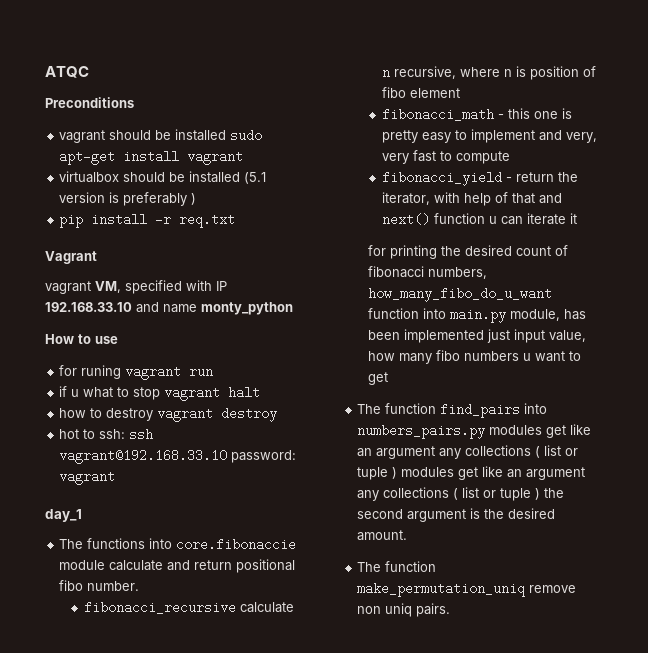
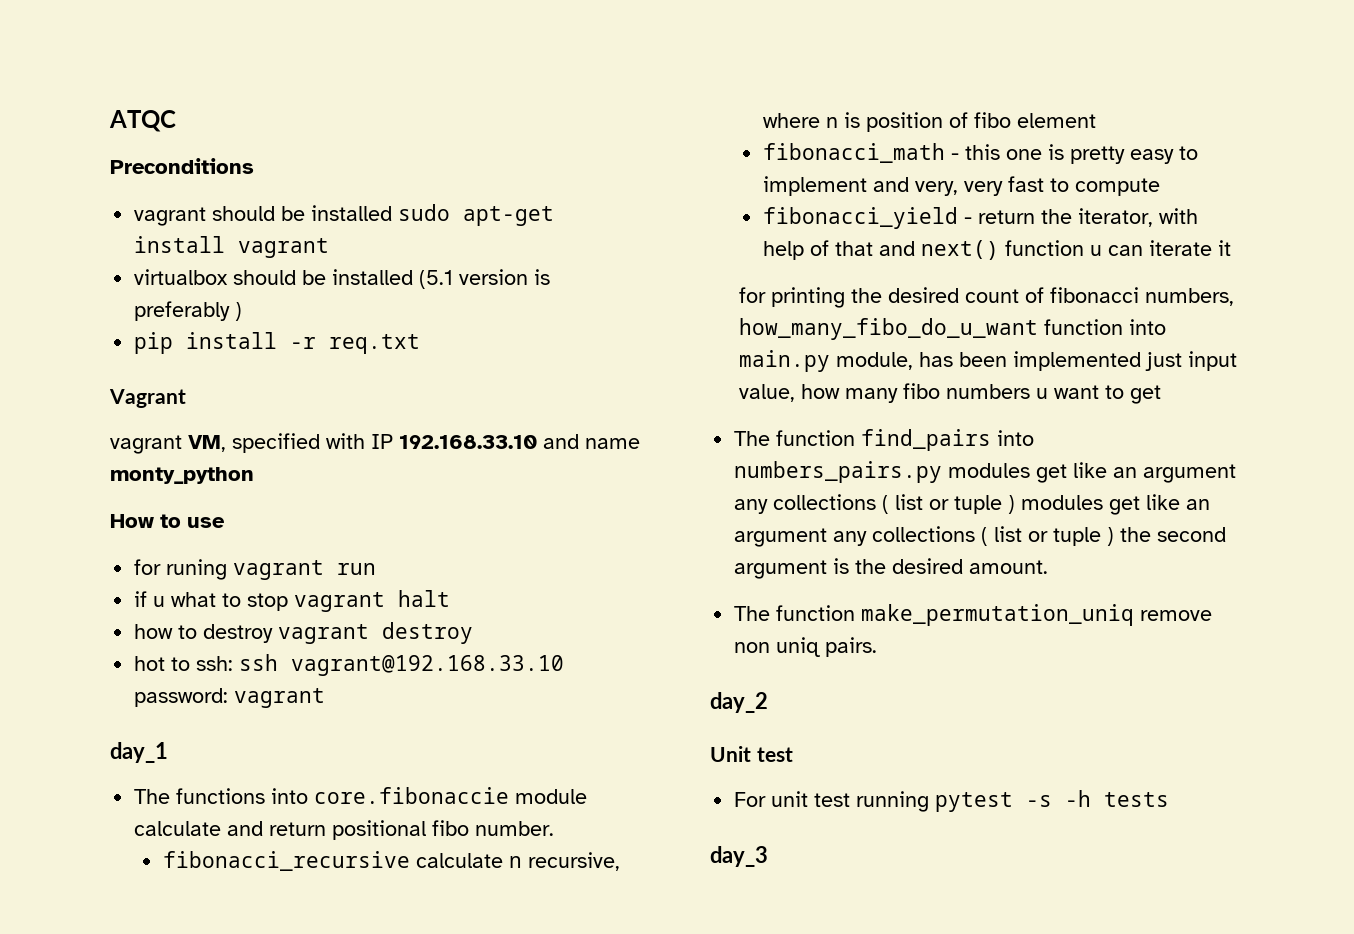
+ day_2
+ Unit test
+ For unit test running pytest -s -h tests
+ day_3

